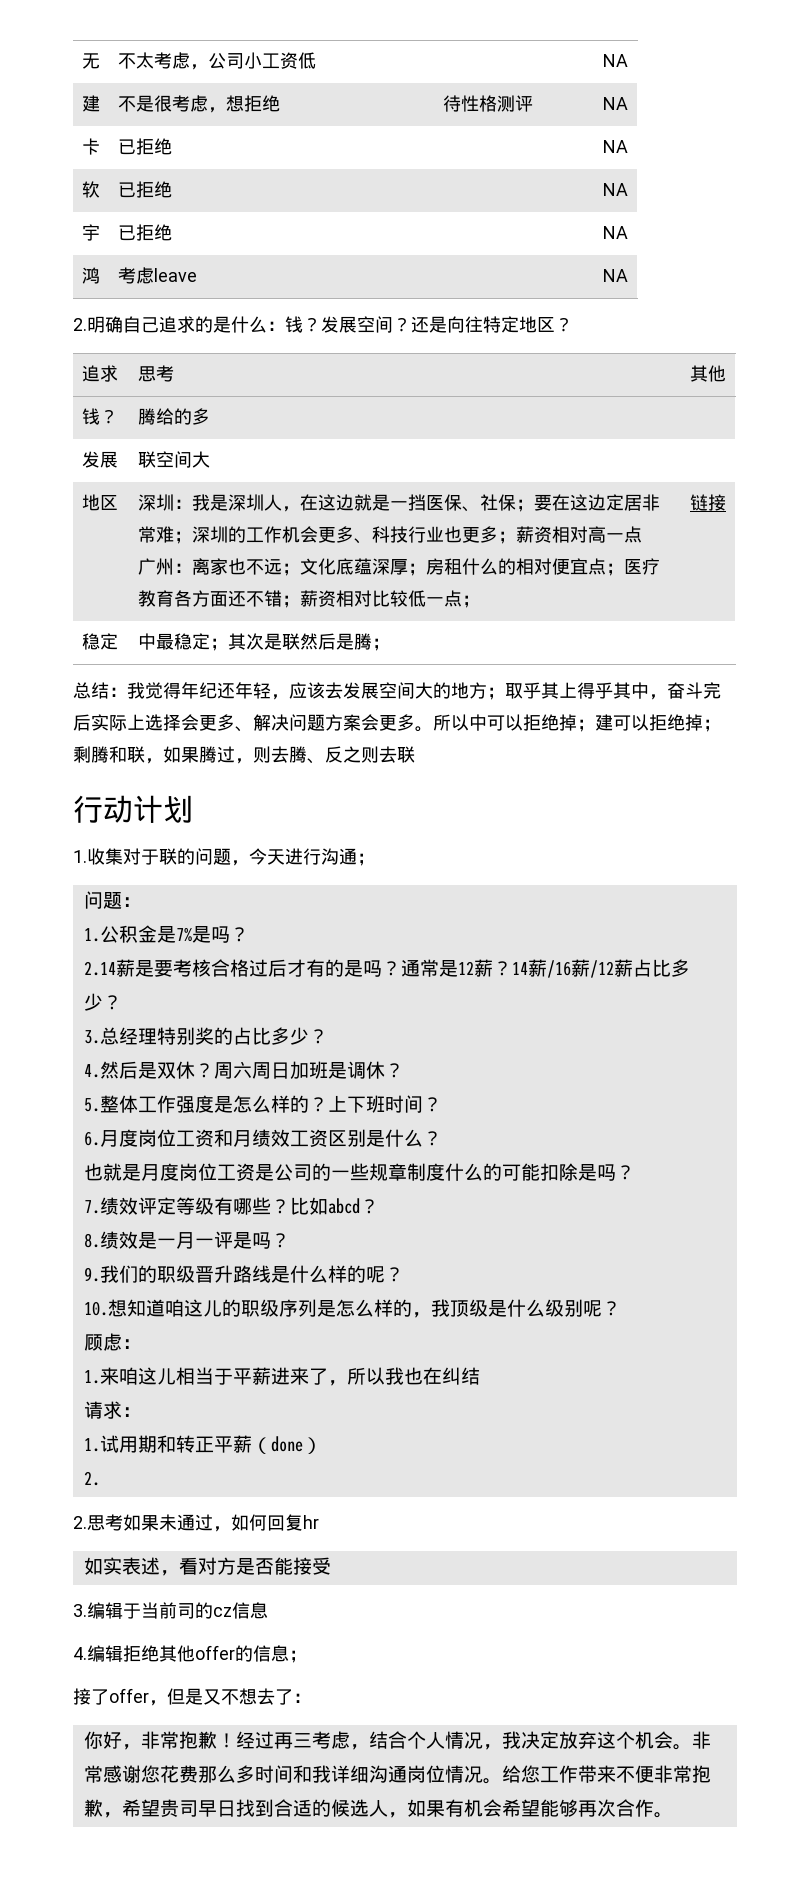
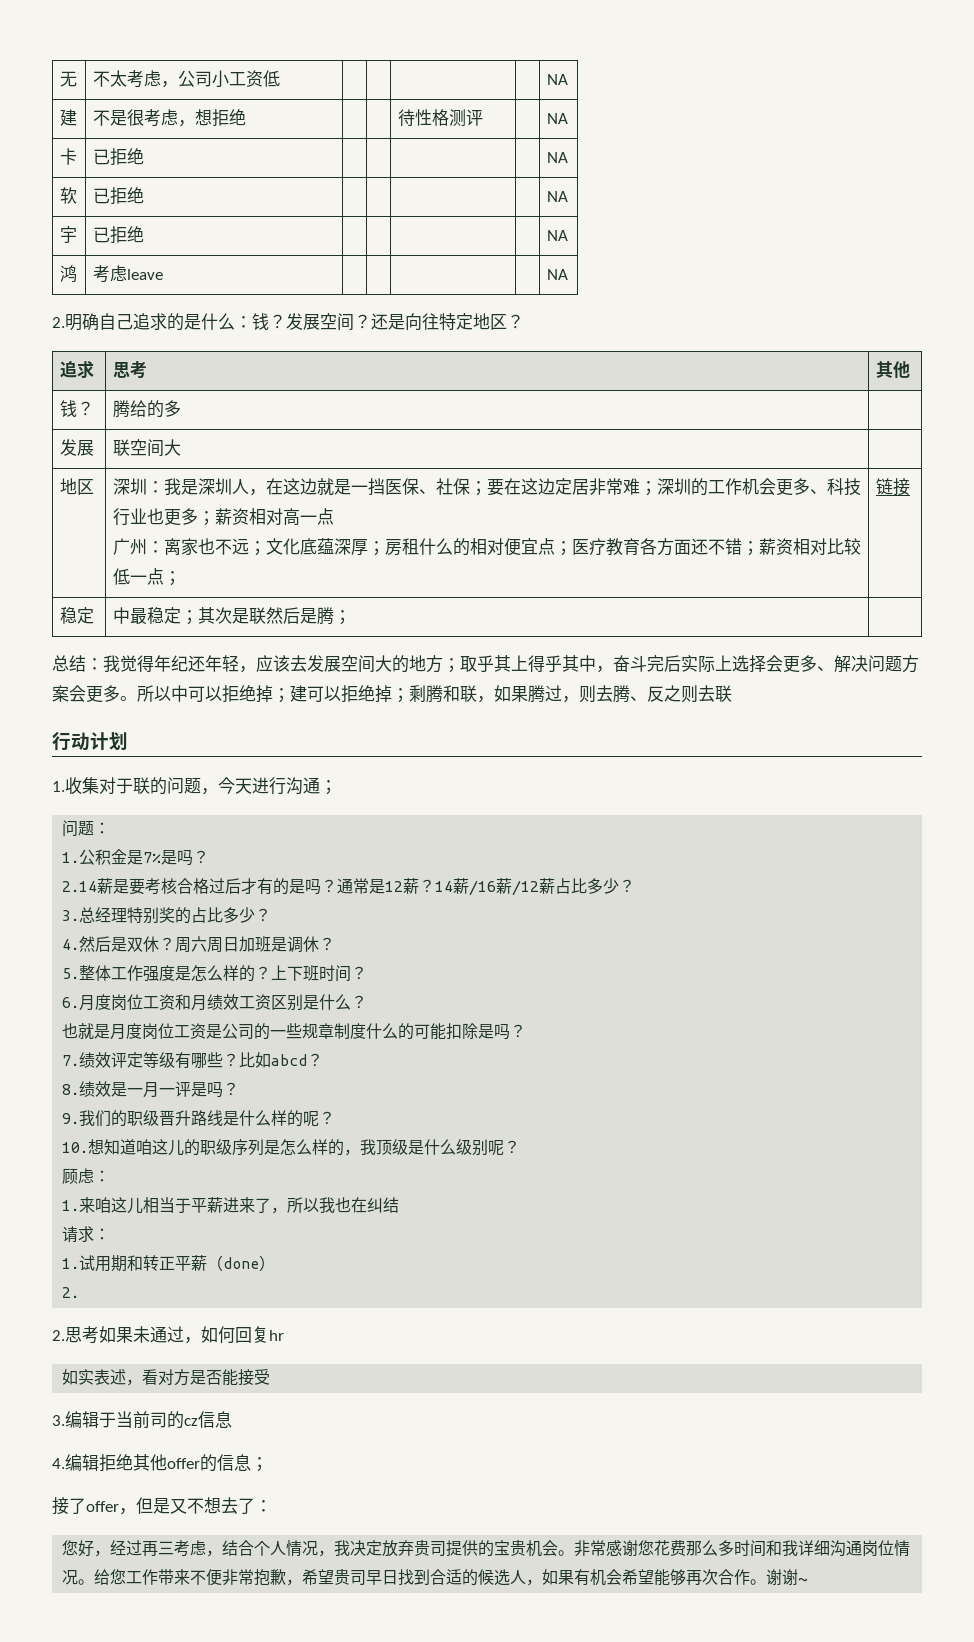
- 你好，非常抱歉！经过再三考虑，结合个人情况，我决定放弃这个机会。
+ 您好，经过再三考虑，结合个人情况，我决定放弃贵司提供的宝贵机会。
+ 谢谢~

